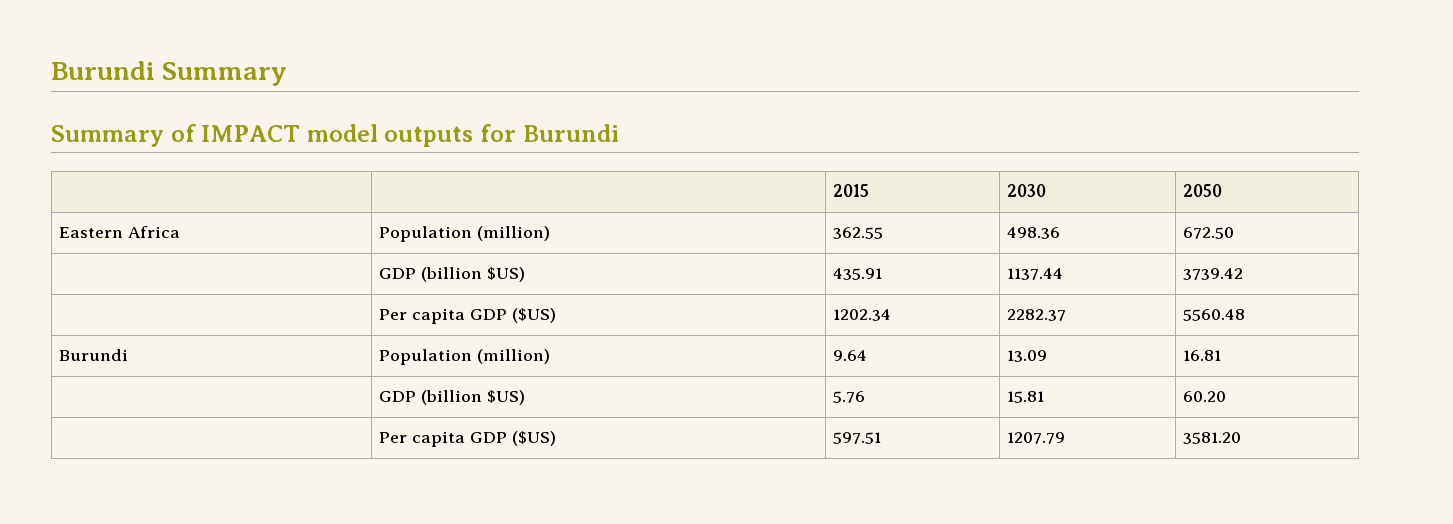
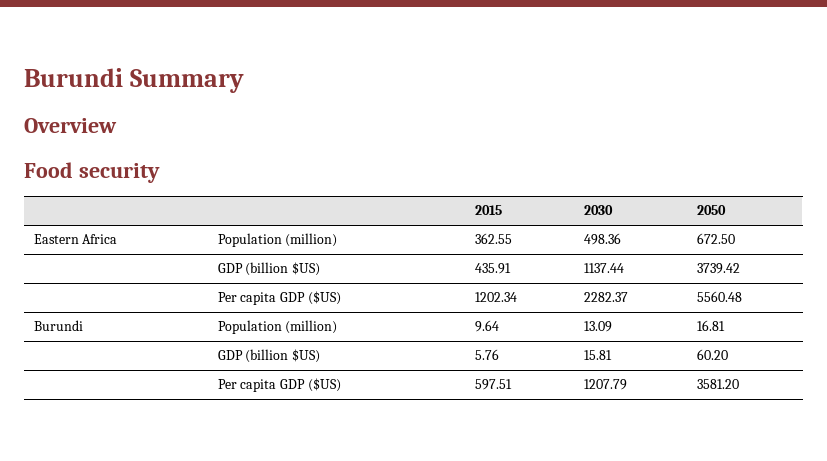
- Summary of IMPACT model outputs for Burundi
+ Overview
+ Food security

